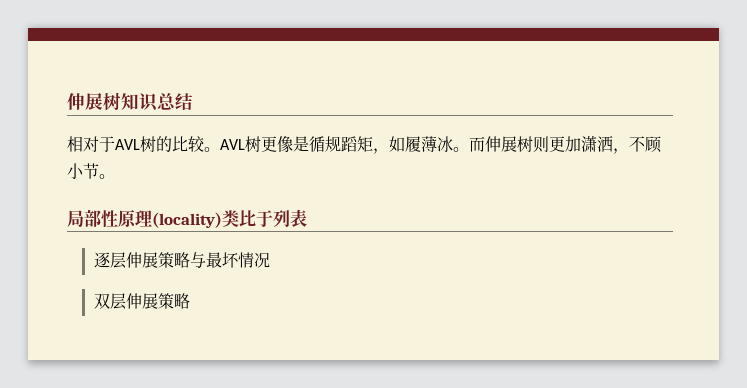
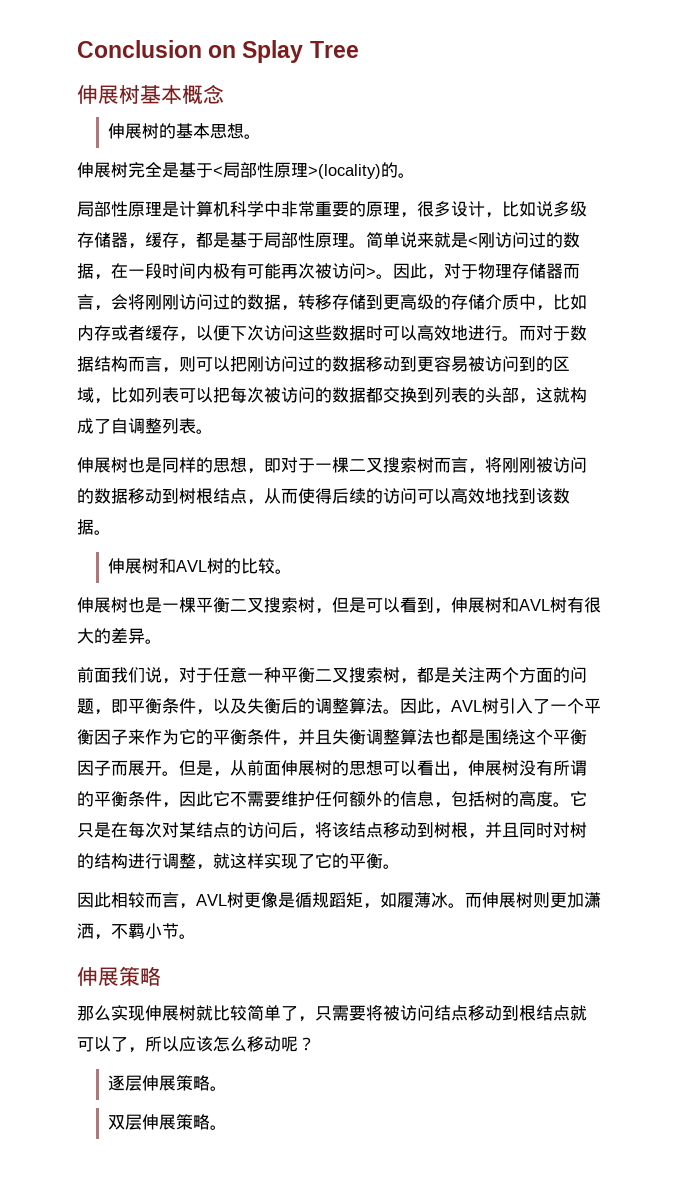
- 伸展树知识总结
- 相对于AVL树的比较。AVL树更像是循规蹈矩，如履薄冰。
+ Conclusion on Splay Tree
+ 伸展树基本概念
+ 伸展树的基本思想。
+ 伸展树完全是基于<局部性原理>(locality)的。
+ 局部性原理是计算机科学中非常重要的原理，很多设计，比如说多级存储器，缓存，都是基于局部性原理。简单说来就是<刚访问过的数据，在一段时间内极有可能再次被访问>。因此，对于物理存储器而言，会将刚刚访问过的数据，转移存储到更高级的存储介质中，比如内存或者缓存，以便下次访问这些数据时可以高效地进行。而对于数据结构而言，则可以把刚访问过的数据移动到更容易被访问到的区域，比如列表可以把每次被访问的数据都交换到列表的头部，这就构成了自调整列表。
+ 伸展树也是同样的思想，即对于一棵二叉搜索树而言，将刚刚被访问的数据移动到树根结点，从而使得后续的访问可以高效地找到该数据。
+ 伸展树和AVL树的比较。
+ 伸展树也是一棵平衡二叉搜索树，但是可以看到，伸展树和AVL树有很大的差异。
+ 前面我们说，对于任意一种平衡二叉搜索树，都是关注两个方面的问题，即平衡条件，以及失衡后的调整算法。因此，AVL树引入了一个平衡因子来作为它的平衡条件，并且失衡调整算法也都是围绕这个平衡因子而展开。但是，从前面伸展树的思想可以看出，伸展树没有所谓的平衡条件，因此它不需要维护任何额外的信息，包括树的高度。它只是在每次对某结点的访问后，将该结点移动到树根，并且同时对树的结构进行调整，就这样实现了它的平衡。
+ 因此相较而言，AVL树更像是循规蹈矩，如履薄冰。
- 而伸展树则更加潇洒，不顾小节。
- 局部性原理(locality)类比于列表
+ 而伸展树则更加潇洒，不羁小节。
+ 伸展策略
+ 那么实现伸展树就比较简单了，只需要将被访问结点移动到根结点就可以了，所以应该怎么移动呢？
- 逐层伸展策略与最坏情况
+ 逐层伸展策略。
- 双层伸展策略
+ 双层伸展策略。

